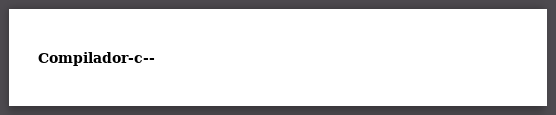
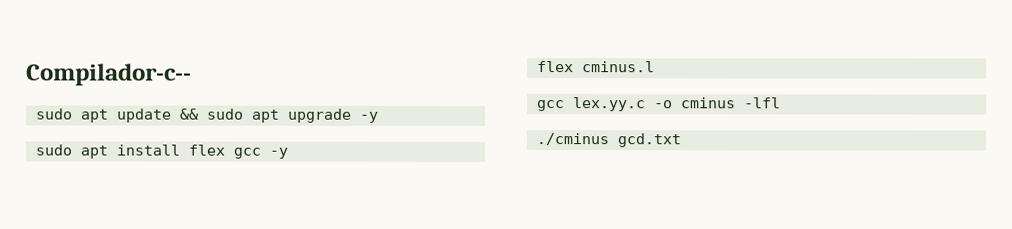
+ sudo apt update && sudo apt upgrade -y
+ sudo apt install flex gcc -y
+ flex cminus.l
+ gcc lex.yy.c -o cminus -lfl
+ ./cminus gcd.txt

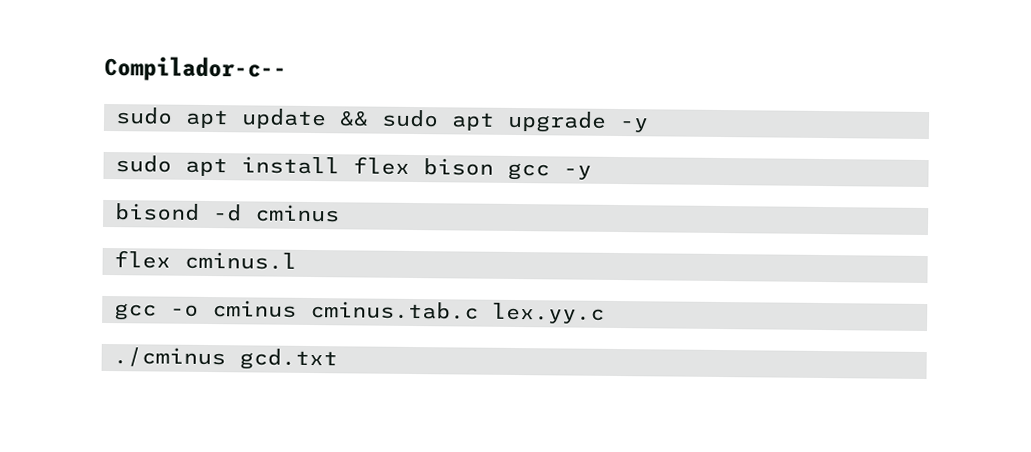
- sudo apt install flex gcc -y
+ sudo apt install flex bison gcc -y
+ bisond -d cminus
- gcc lex.yy.c -o cminus -lfl
+ gcc -o cminus cminus.tab.c lex.yy.c

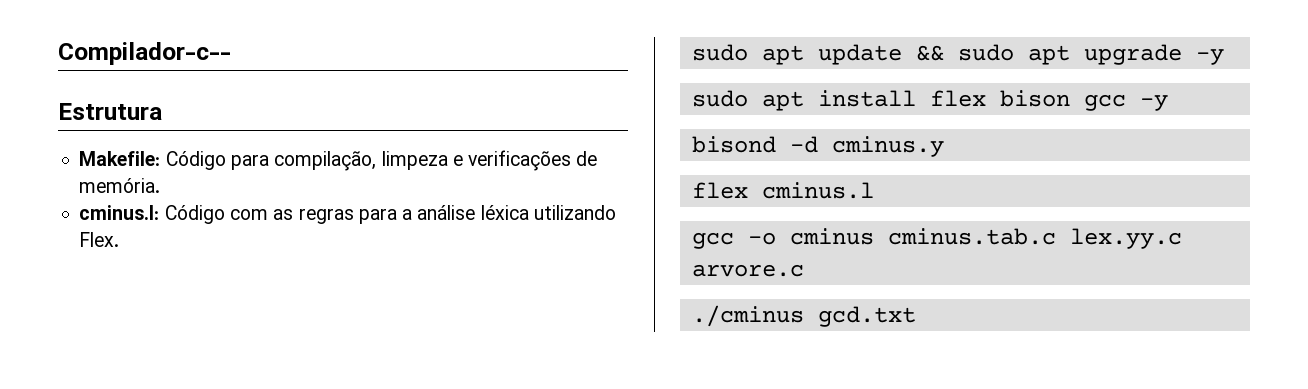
+ Estrutura
+ Makefile: Código para compilação, limpeza e verificações de memória.
+ cminus.l: Código com as regras para a análise léxica utilizando Flex.
- bisond -d cminus
+ bisond -d cminus.y
- gcc -o cminus cminus.tab.c lex.yy.c
+ gcc -o cminus cminus.tab.c lex.yy.c arvore.c

